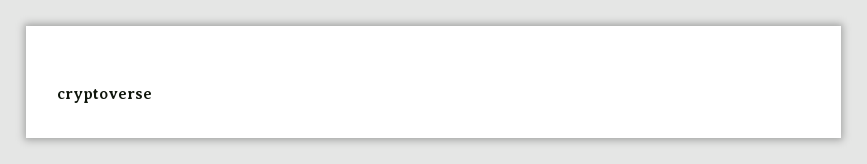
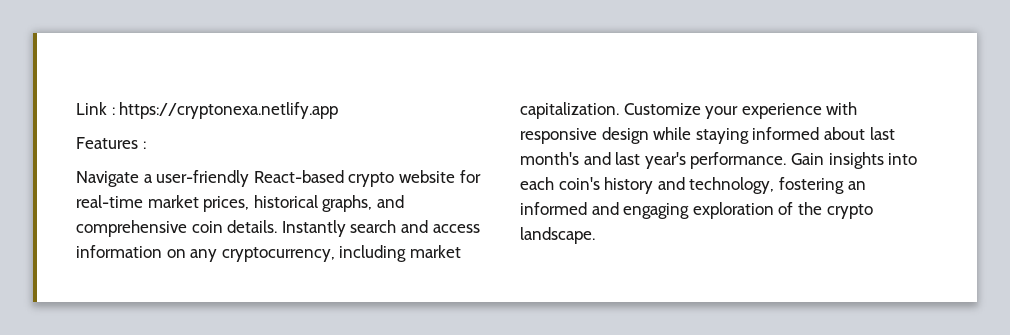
- cryptoverse
+ Link : https://cryptonexa.netlify.app
+ Features :
+ Navigate a user-friendly React-based crypto website for real-time market prices, historical graphs, and comprehensive coin details. Instantly search and access information on any cryptocurrency, including market capitalization. Customize your experience with responsive design while staying informed about last month's and last year's performance. Gain insights into each coin's history and technology, fostering an informed and engaging exploration of the crypto landscape.

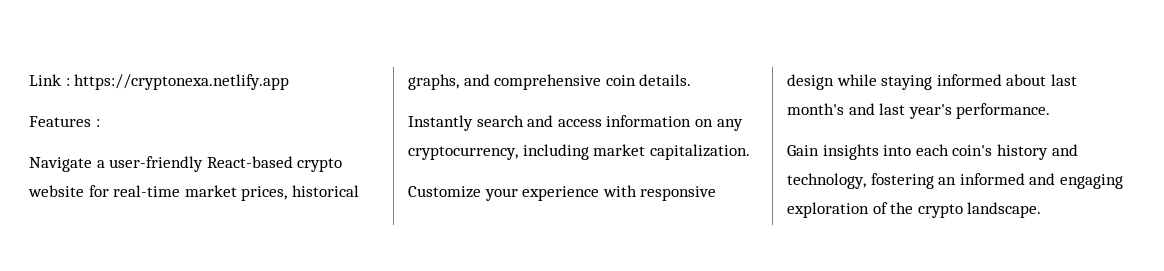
- Navigate a user-friendly React-based crypto website for real-time market prices, historical graphs, and comprehensive coin details. Instantly search and access information on any cryptocurrency, including market capitalization. Customize your experience with responsive design while staying informed about last month's and last year's performance. Gain insights into each coin's history and technology, fostering an informed and engaging exploration of the crypto landscape.
+ Navigate a user-friendly React-based crypto website for real-time market prices, historical graphs, and comprehensive coin details.
+ Instantly search and access information on any cryptocurrency, including market capitalization.
+ Customize your experience with responsive design while staying informed about last month's and last year's performance.
+ Gain insights into each coin's history and technology, fostering an informed and engaging exploration of the crypto landscape.

